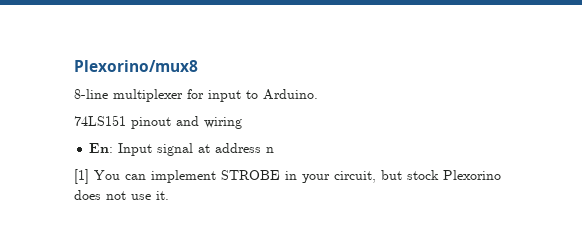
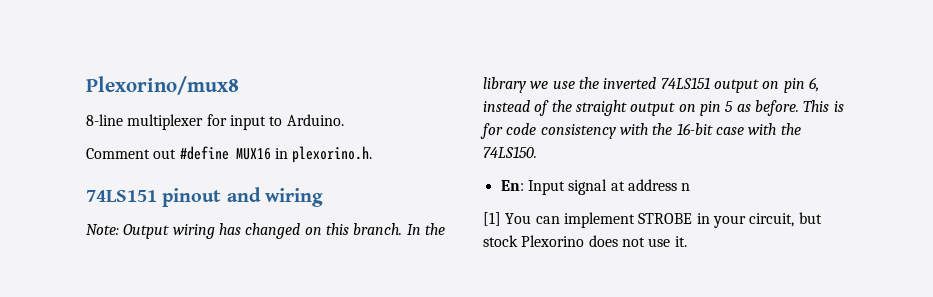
+ Comment out #define MUX16 in plexorino.h.
  74LS151 pinout and wiring
+ Note: Output wiring has changed on this branch. In the library we use the inverted 74LS151 output on pin 6, instead of the straight output on pin 5 as before. This is for code consistency with the 16-bit case with the 74LS150.

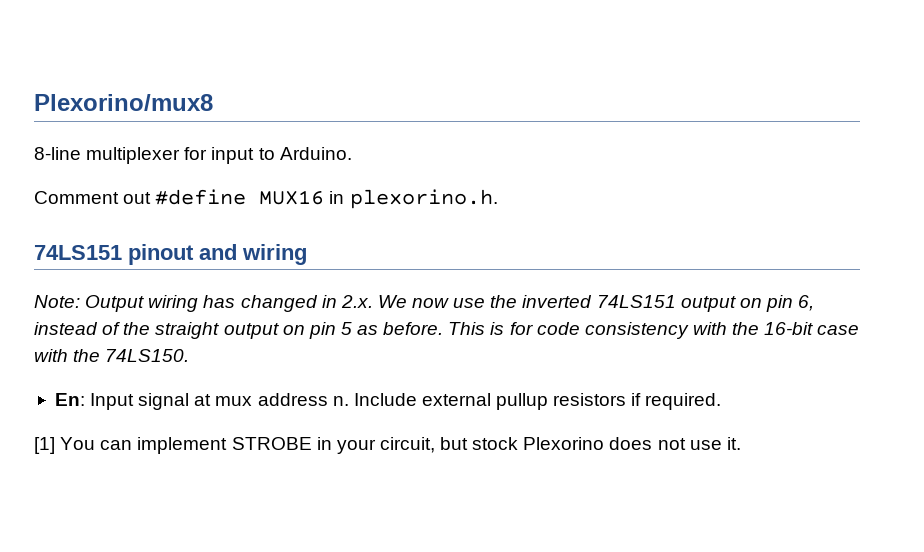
- Note: Output wiring has changed on this branch. In the library we use the inverted 74LS151 output on pin 6, instead of the straight output on pin 5 as before.
+ Note: Output wiring has changed in 2.x. We now use the inverted 74LS151 output on pin 6, instead of the straight output on pin 5 as before.
- En: Input signal at address n
+ En: Input signal at mux address n. Include external pullup resistors if required.

